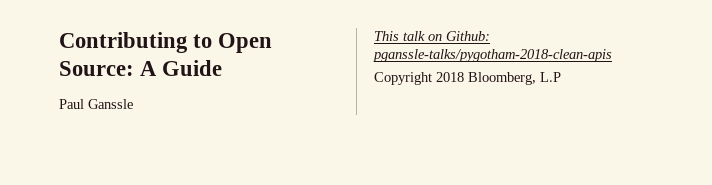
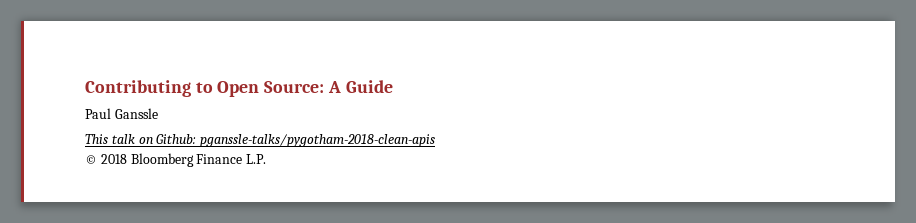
- Copyright 2018 Bloomberg, L.P
+ © 2018 Bloomberg Finance L.P.

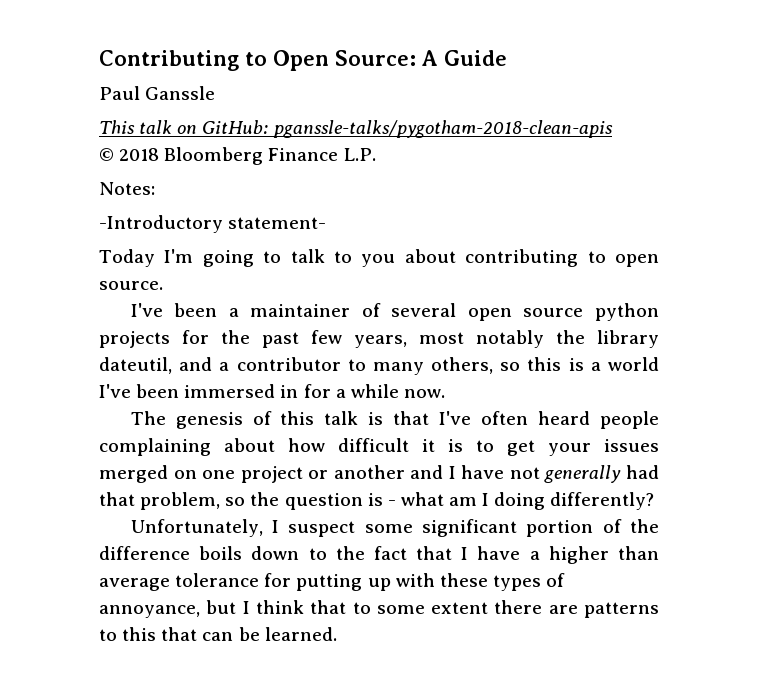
- This talk on Github: pganssle-talks/pygotham-2018-clean-apis
+ This talk on GitHub: pganssle-talks/pygotham-2018-clean-apis
+ Notes:
+ -Introductory statement-
+ Today I'm going to talk to you about contributing to open source.
+ I've been a maintainer of several open source python projects for the past few years, most notably the library dateutil, and a contributor to many others, so this is a world I've been immersed in for a while now.
+ The genesis of this talk is that I've often heard people complaining about how difficult it is to get your issues merged on one project or another and I have not generally had that problem, so the question is - what am I doing differently?
+ Unfortunately, I suspect some significant portion of the difference boils down to the fact that I have a higher than average tolerance for putting up with these types of annoyance, but I think that to some extent there are patterns to this that can be learned.

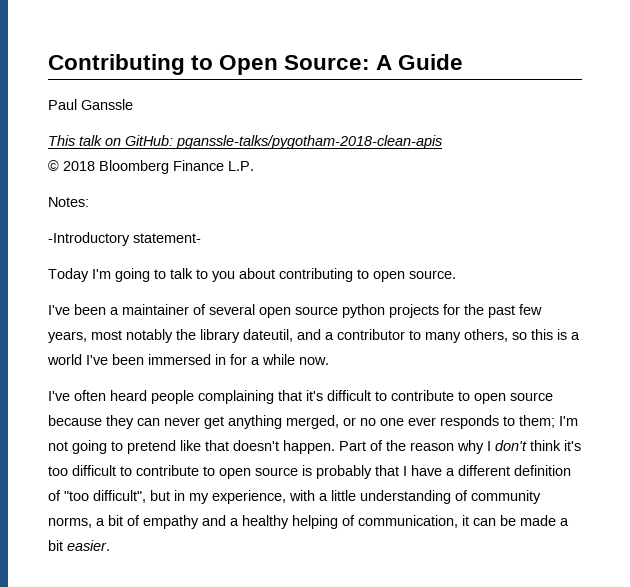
- The genesis of this talk is that I've often heard people complaining about how difficult it is to get your issues merged on one project or another and I have not generally had that problem, so the question is - what am I doing differently?
- Unfortunately, I suspect some significant portion of the difference boils down to the fact that I have a higher than average tolerance for putting up with these types of annoyance, but I think that to some extent there are patterns to this that can be learned.
+ I've often heard people complaining that it's difficult to contribute to open source because they can never get anything merged, or no one ever responds to them; I'm not going to pretend like that doesn't happen. Part of the reason why I don't think it's too difficult to contribute to open source is probably that I have a different definition of "too difficult", but in my experience, with a little understanding of community norms, a bit of empathy and a healthy helping of communication, it can be made a bit easier.

